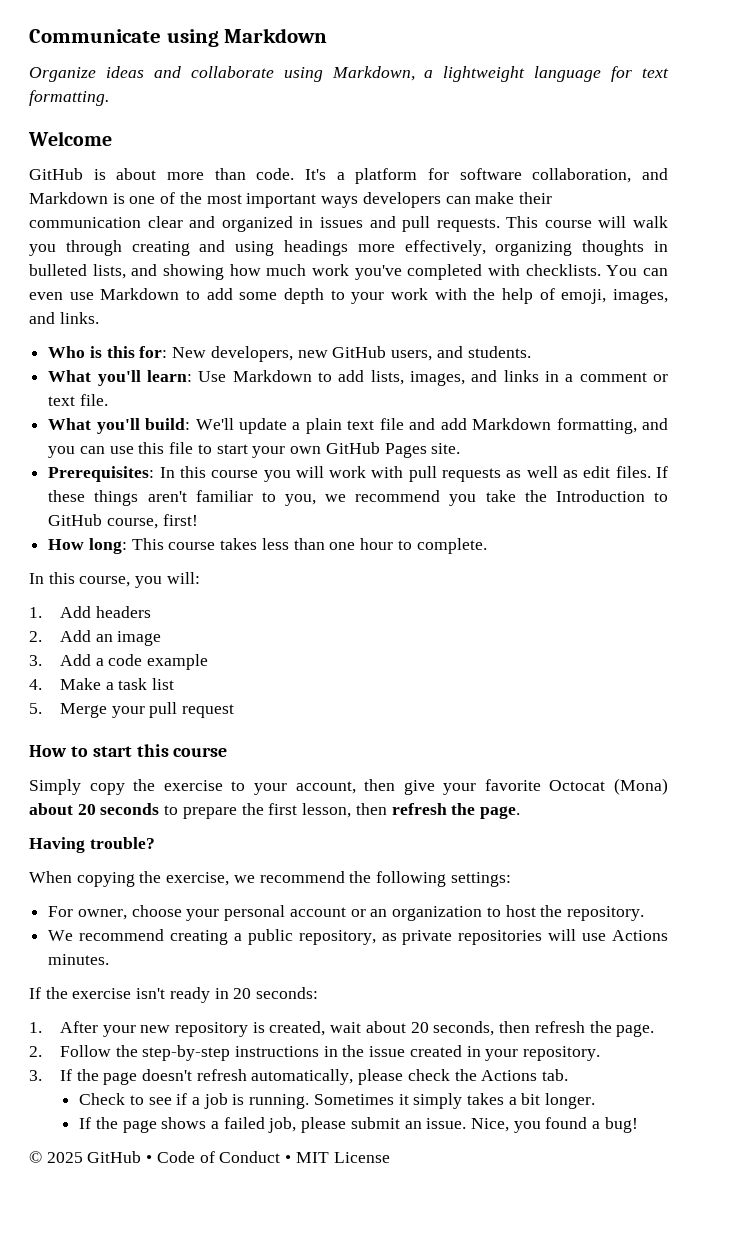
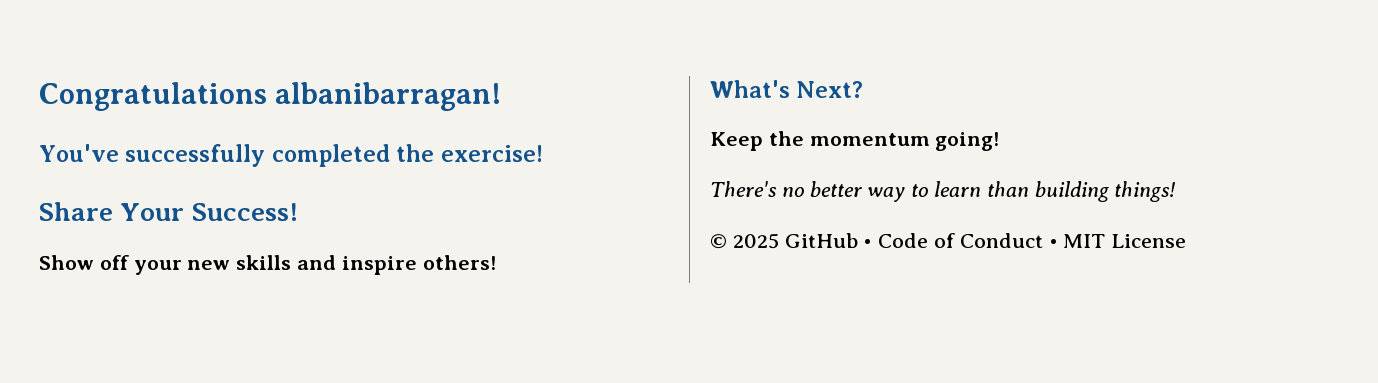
- Communicate using Markdown
- Organize ideas and collaborate using Markdown, a lightweight language for text formatting.
- Welcome
- GitHub is about more than code. It's a platform for software collaboration, and Markdown is one of the most important ways developers can make their communication clear and organized in issues and pull requests. This course will walk you through creating and using headings more effectively, organizing thoughts in bulleted lists, and showing how much work you've completed with checklists. You can even use Markdown to add some depth to your work with the help of emoji, images, and links.
- Who is this for: New developers, new GitHub users, and students.
- What you'll learn: Use Markdown to add lists, images, and links in a comment or text file.
- What you'll build: We'll update a plain text file and add Markdown formatting, and you can use this file to start your own GitHub Pages site.
- Prerequisites: In this course you will work with pull requests as well as edit files. If these things aren't familiar to you, we recommend you take the Introduction to GitHub course, first!
- How long: This course takes less than one hour to complete.
- In this course, you will:
- 1. Add headers
- 2. Add an image
- 3. Add a code example
- 4. Make a task list
- 5. Merge your pull request
- How to start this course
- Simply copy the exercise to your account, then give your favorite Octocat (Mona) about 20 seconds to prepare the first lesson, then refresh the page.
- Having trouble?
- When copying the exercise, we recommend the following settings:
- For owner, choose your personal account or an organization to host the repository.
- We recommend creating a public repository, as private repositories will use Actions minutes.
- If the exercise isn't ready in 20 seconds:
- 1. After your new repository is created, wait about 20 seconds, then refresh the page.
- 2. Follow the step-by-step instructions in the issue created in your repository.
- 3. If the page doesn't refresh automatically, please check the Actions tab.
- Check to see if a job is running. Sometimes it simply takes a bit longer.
- If the page shows a failed job, please submit an issue. Nice, you found a bug!
+ Congratulations albanibarragan!
+ You've successfully completed the exercise!
+ Share Your Success!
+ Show off your new skills and inspire others!
+ What's Next?
+ Keep the momentum going!
+ There's no better way to learn than building things!

